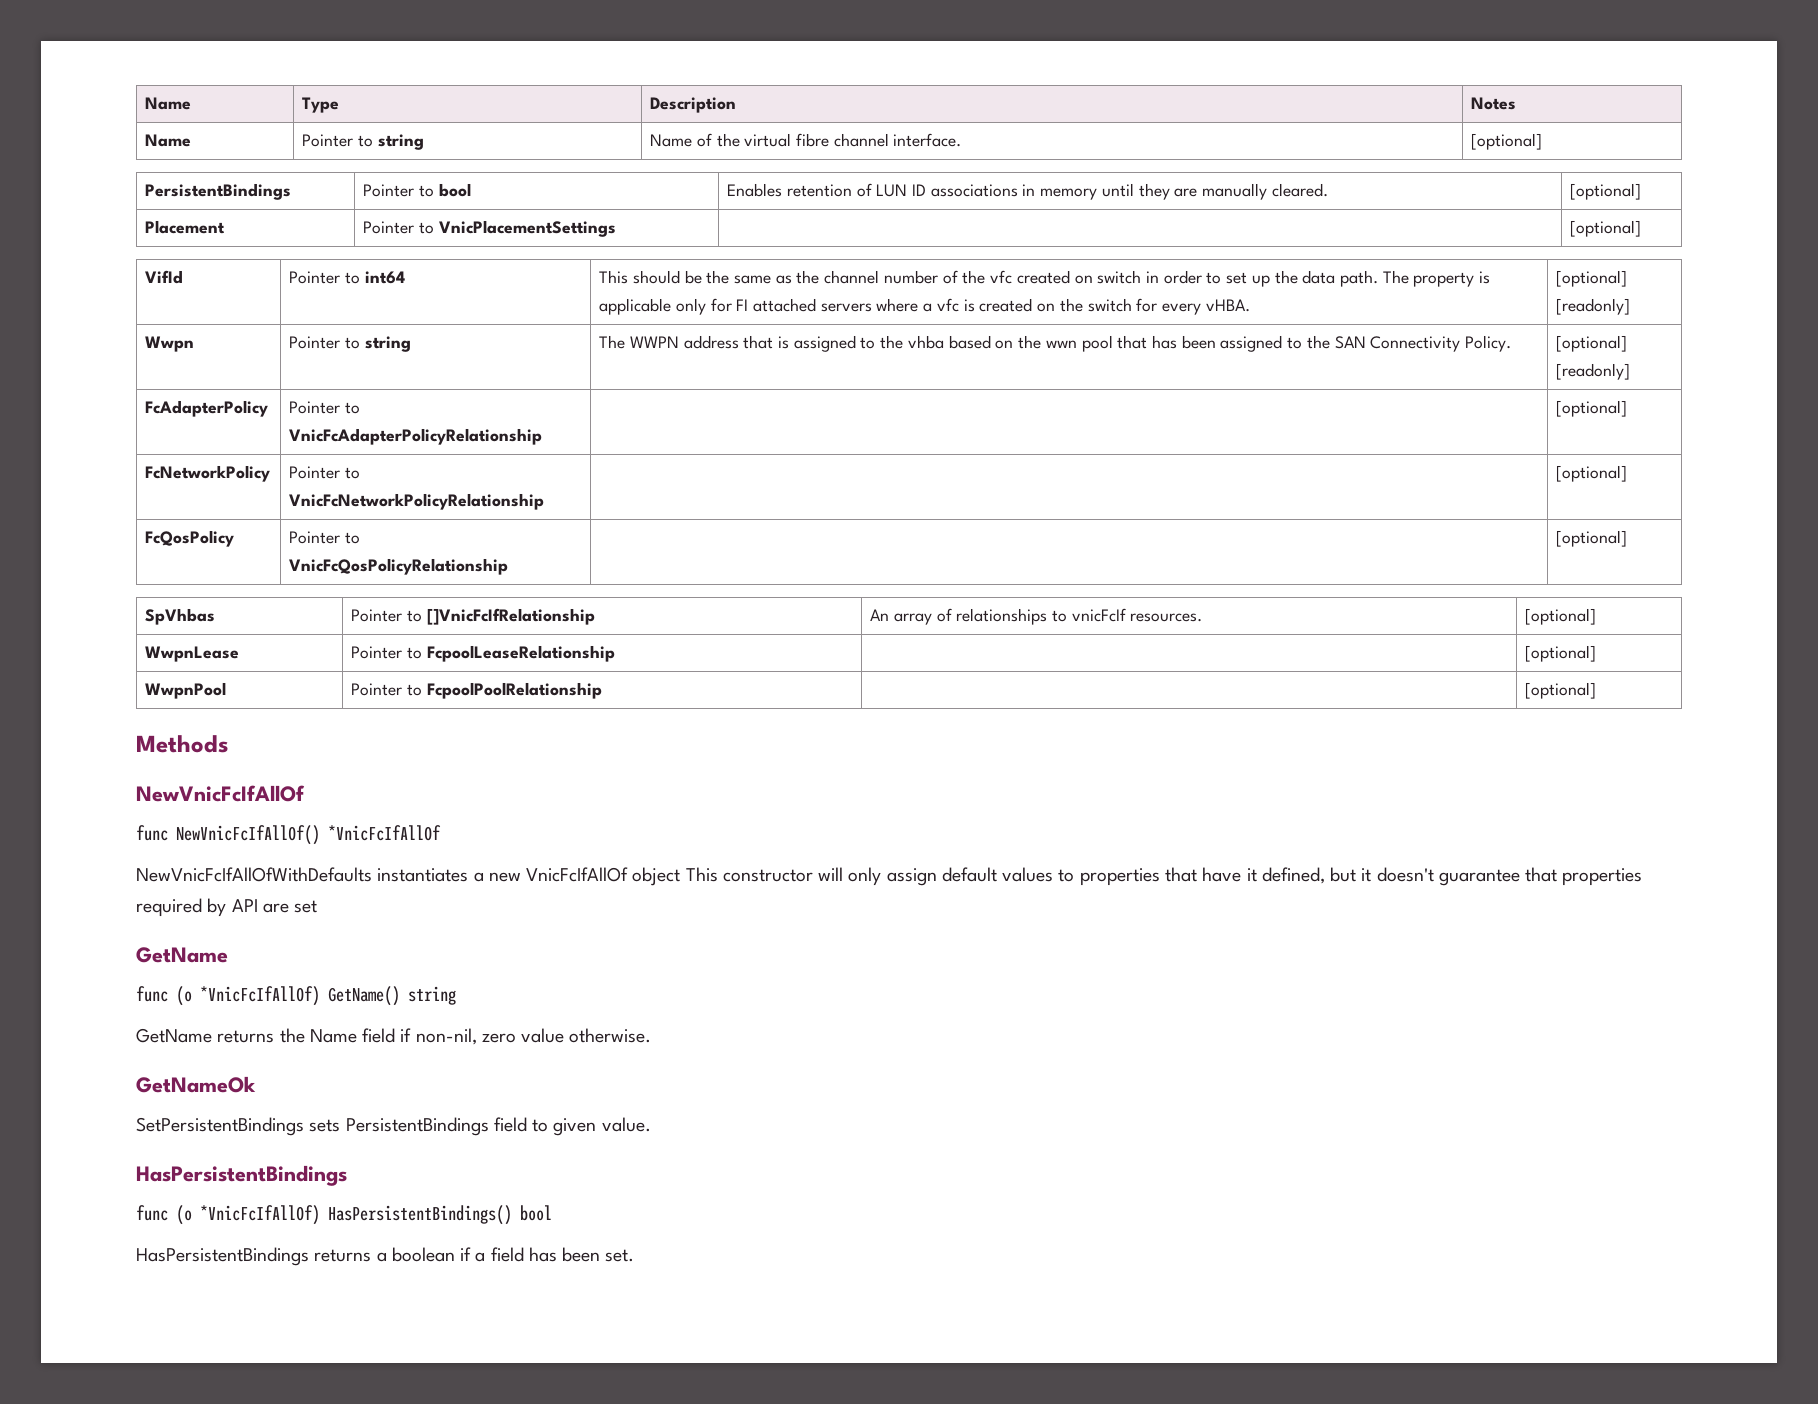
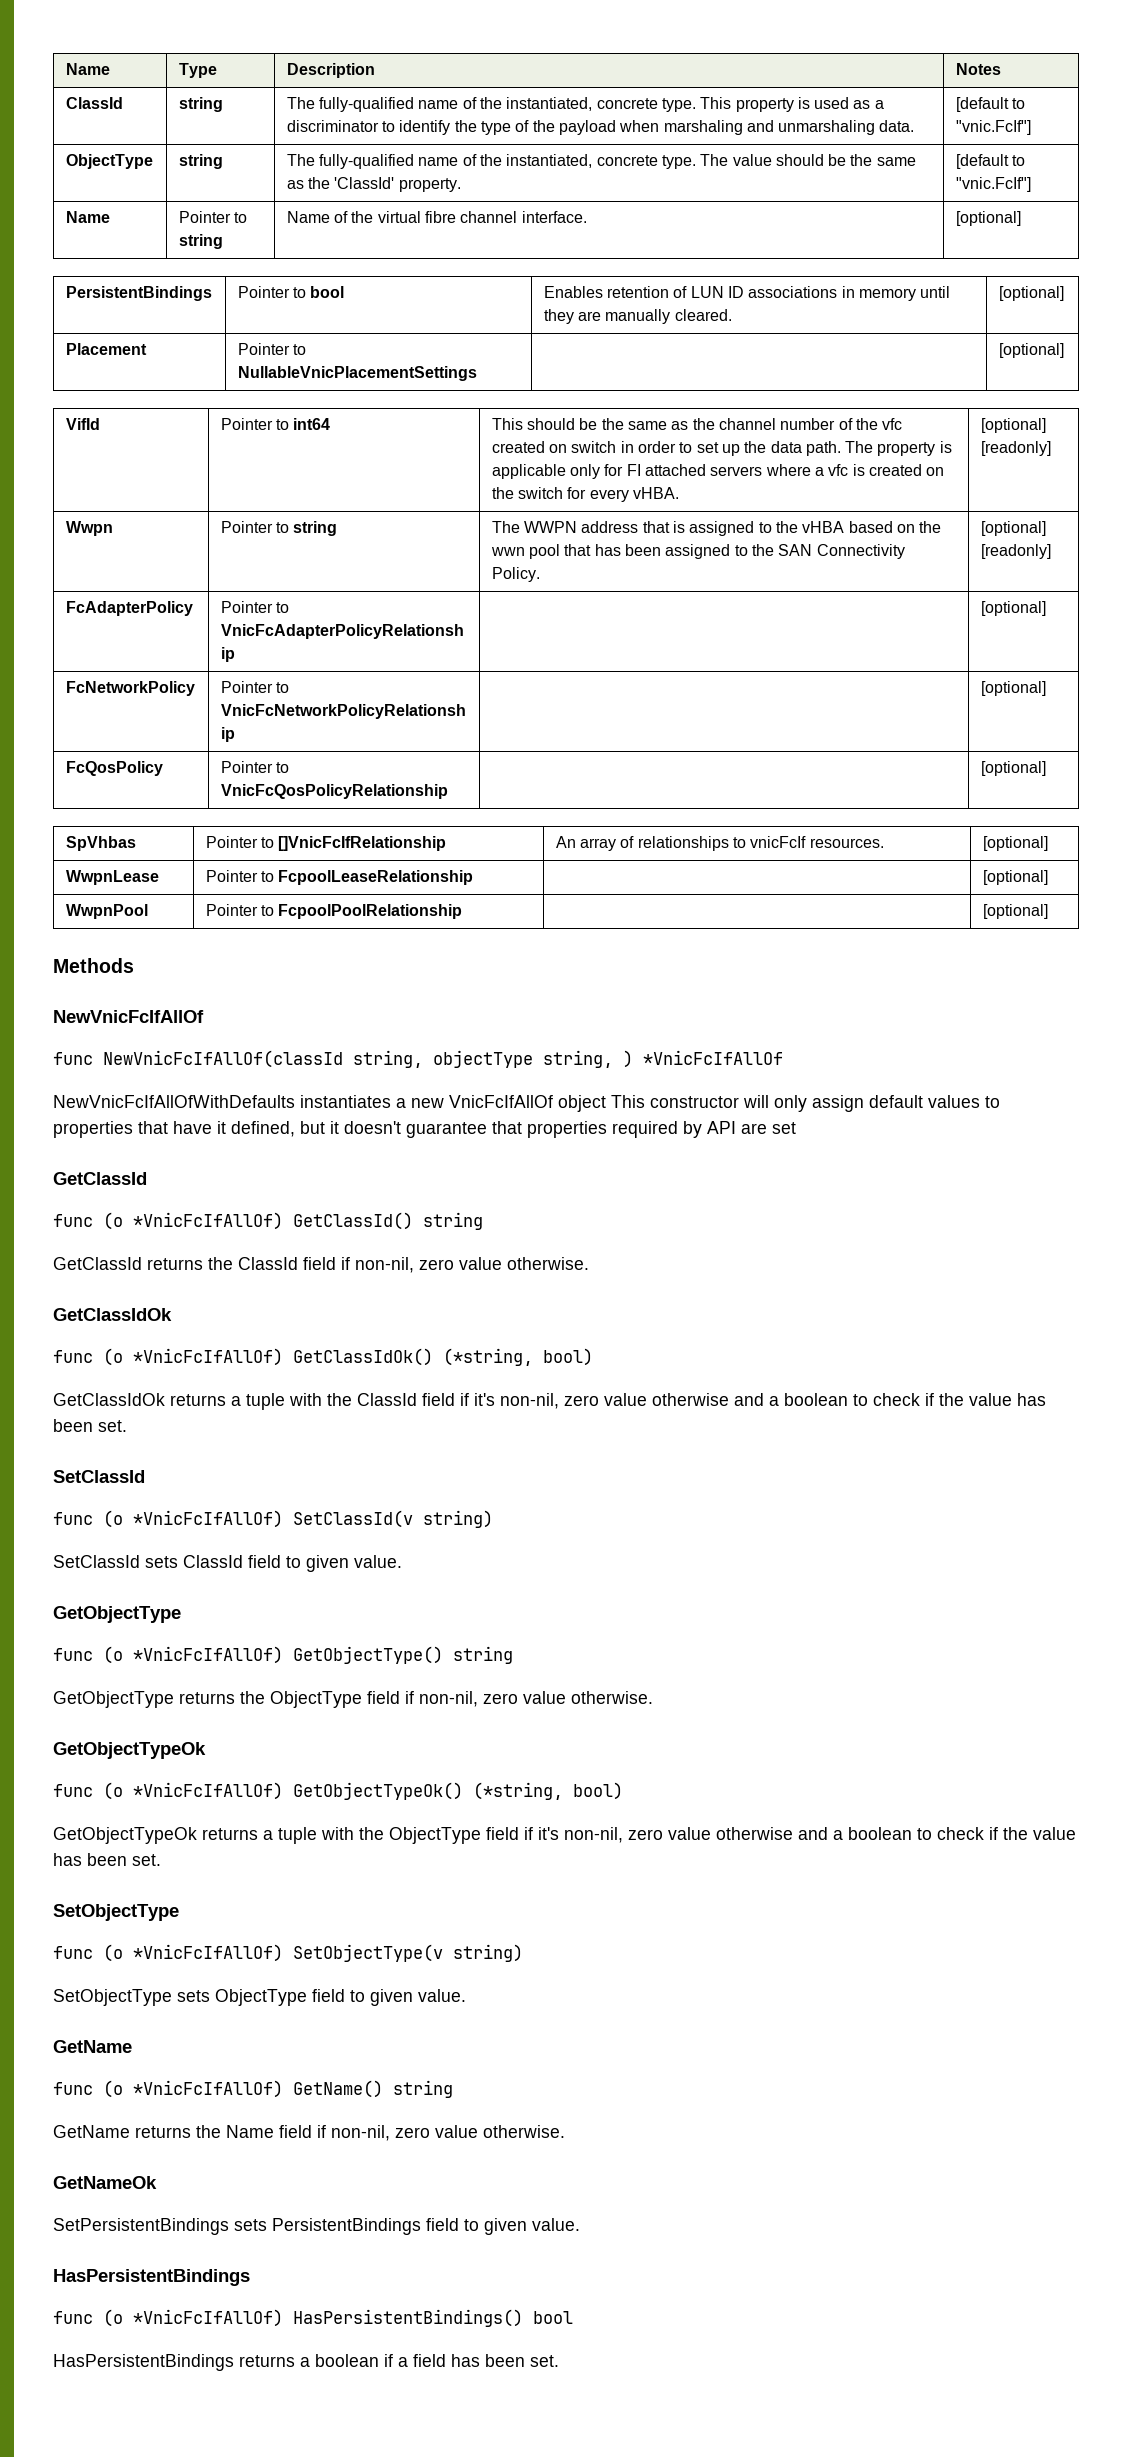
+ ClassId | string | The fully-qualified name of the instantiated, concrete type. This property is used as a discriminator to identify the type of the payload when marshaling and unmarshaling data. | [default to "vnic.FcIf"]
+ ObjectType | string | The fully-qualified name of the instantiated, concrete type. The value should be the same as the 'ClassId' property. | [default to "vnic.FcIf"]
- Placement | Pointer to VnicPlacementSettings | | [optional]
+ Placement | Pointer to NullableVnicPlacementSettings | | [optional]
- Wwpn | Pointer to string | The WWPN address that is assigned to the vhba based on the wwn pool that has been assigned to the SAN Connectivity Policy. | [optional] [readonly]
+ Wwpn | Pointer to string | The WWPN address that is assigned to the vHBA based on the wwn pool that has been assigned to the SAN Connectivity Policy. | [optional] [readonly]
- func NewVnicFcIfAllOf() *VnicFcIfAllOf
+ func NewVnicFcIfAllOf(classId string, objectType string, ) *VnicFcIfAllOf
  NewVnicFcIfAllOfWithDefaults instantiates a new VnicFcIfAllOf object This constructor will only assign default values to properties that have it defined, but it doesn't guarantee that properties required by API are set
+ GetClassId
+ func (o *VnicFcIfAllOf) GetClassId() string
+ GetClassId returns the ClassId field if non-nil, zero value otherwise.
+ GetClassIdOk
+ func (o *VnicFcIfAllOf) GetClassIdOk() (*string, bool)
+ GetClassIdOk returns a tuple with the ClassId field if it's non-nil, zero value otherwise and a boolean to check if the value has been set.
+ SetClassId
+ func (o *VnicFcIfAllOf) SetClassId(v string)
+ SetClassId sets ClassId field to given value.
+ GetObjectType
+ func (o *VnicFcIfAllOf) GetObjectType() string
+ GetObjectType returns the ObjectType field if non-nil, zero value otherwise.
+ GetObjectTypeOk
+ func (o *VnicFcIfAllOf) GetObjectTypeOk() (*string, bool)
+ GetObjectTypeOk returns a tuple with the ObjectType field if it's non-nil, zero value otherwise and a boolean to check if the value has been set.
+ SetObjectType
+ func (o *VnicFcIfAllOf) SetObjectType(v string)
+ SetObjectType sets ObjectType field to given value.

